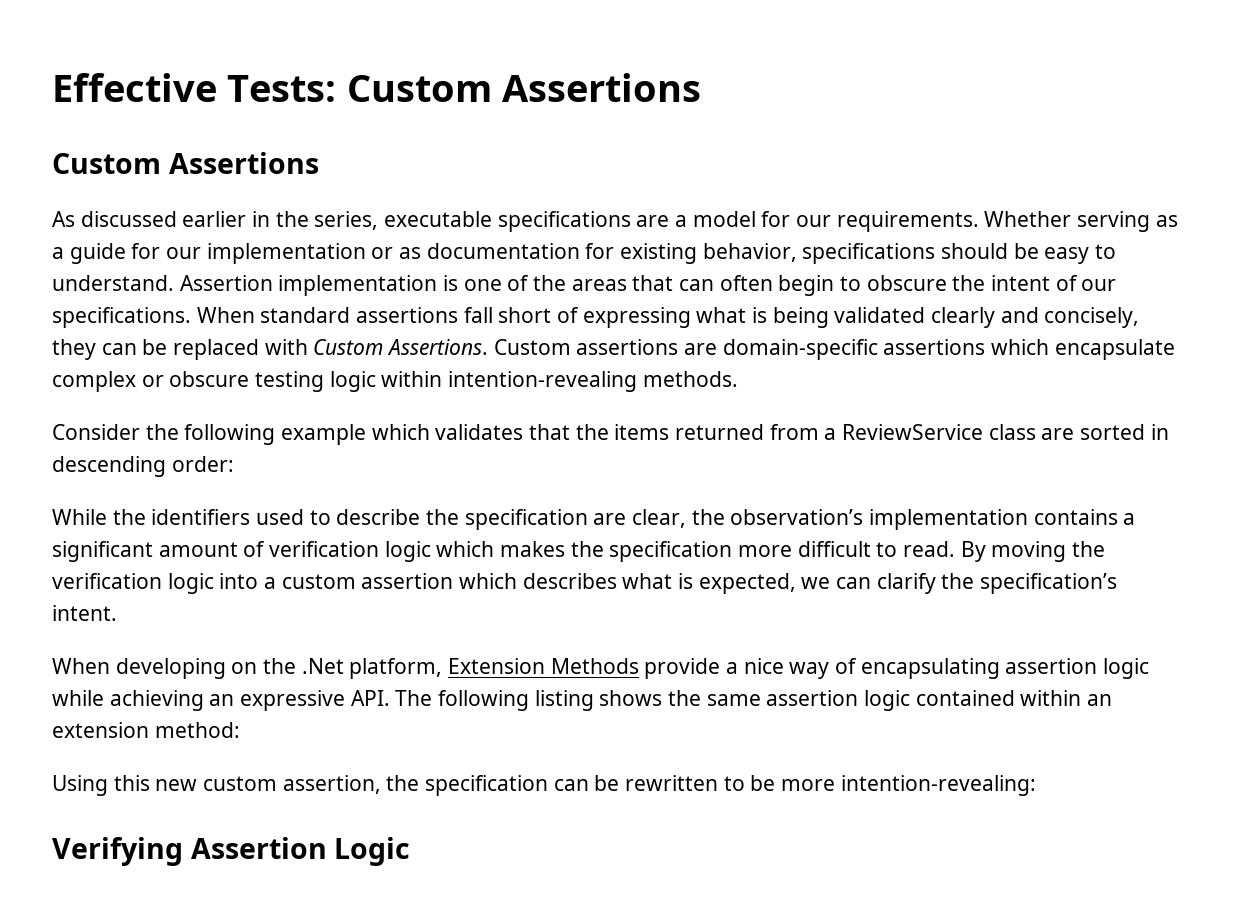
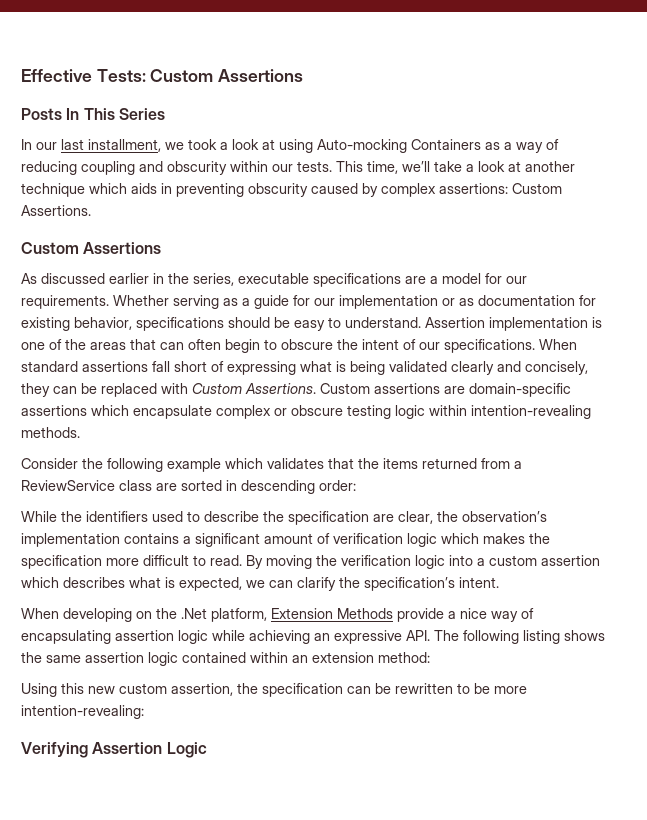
+ Posts In This Series
+ In our last installment, we took a look at using Auto-mocking Containers as a way of reducing coupling and obscurity within our tests. This time, we’ll take a look at another technique which aids in preventing obscurity caused by complex assertions: Custom Assertions.

